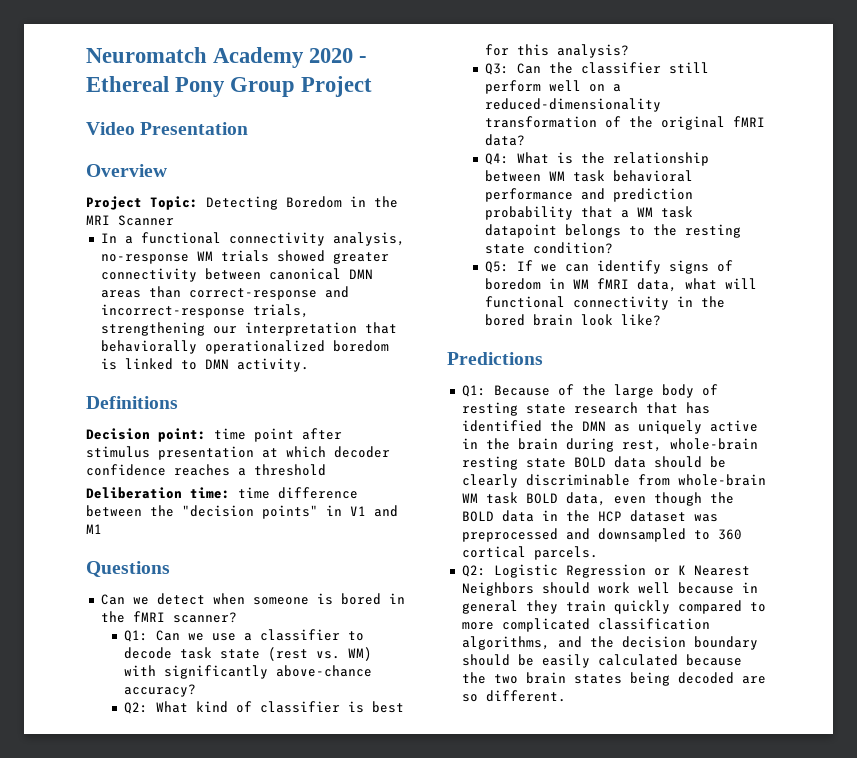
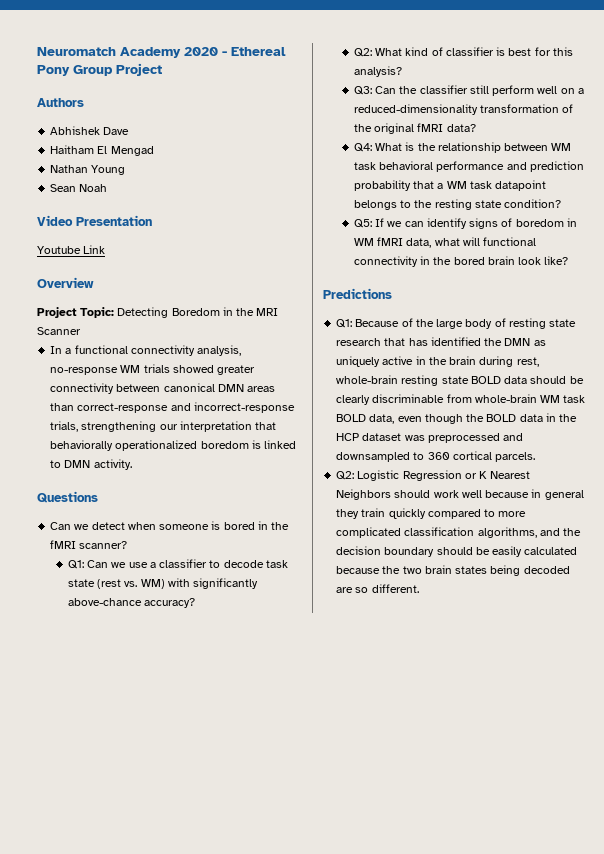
+ Authors
+ Abhishek Dave
+ Haitham El Mengad
+ Nathan Young
+ Sean Noah
+ Youtube Link
- Definitions
- Decision point: time point after stimulus presentation at which decoder confidence reaches a threshold
- Deliberation time: time difference between the "decision points" in V1 and M1

